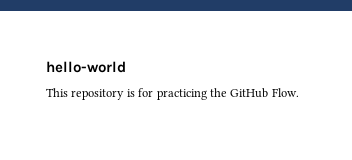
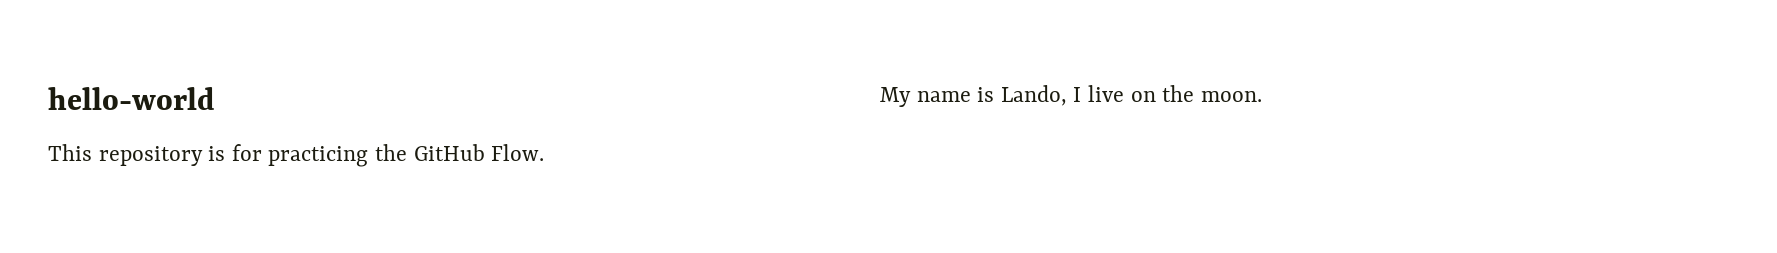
+ My name is Lando, I live on the moon.

